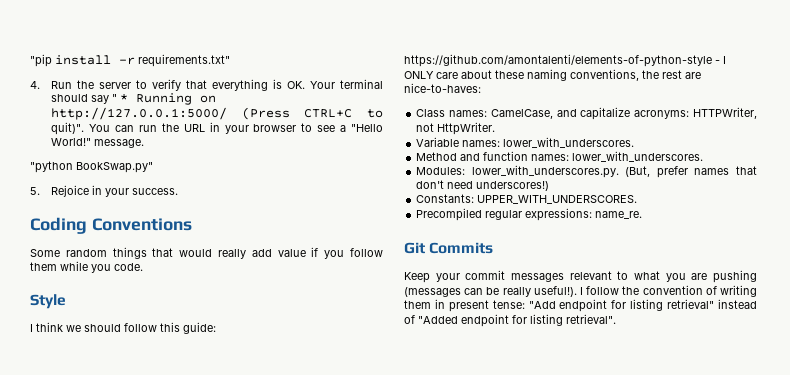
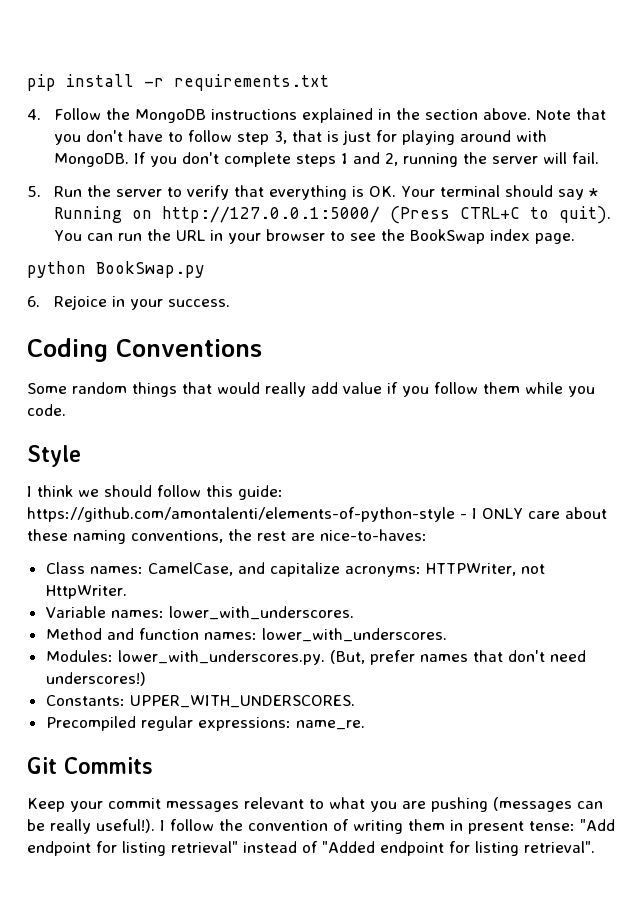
- "pip install -r requirements.txt"
- 4. Run the server to verify that everything is OK. Your terminal should say " * Running on http://127.0.0.1:5000/ (Press CTRL+C to quit)".
+ pip install -r requirements.txt
+ 4. Follow the MongoDB instructions explained in the section above. Note that you don't have to follow step 3, that is just for playing around with MongoDB. If you don't complete steps 1 and 2, running the server will fail.
+ 5. Run the server to verify that everything is OK. Your terminal should say * Running on http://127.0.0.1:5000/ (Press CTRL+C to quit).
- You can run the URL in your browser to see a "Hello World!" message.
- "python BookSwap.py"
- 5. Rejoice in your success.
+ You can run the URL in your browser to see the BookSwap index page.
+ python BookSwap.py
+ 6. Rejoice in your success.

